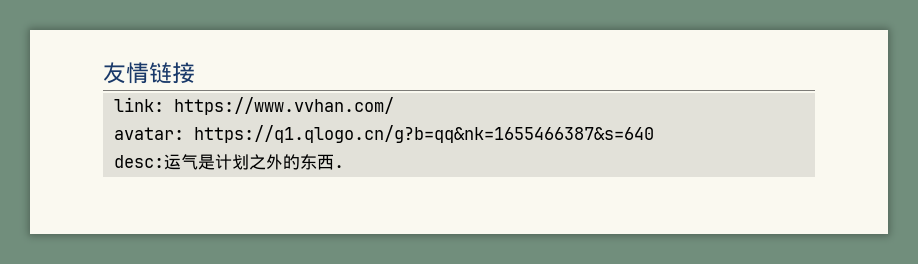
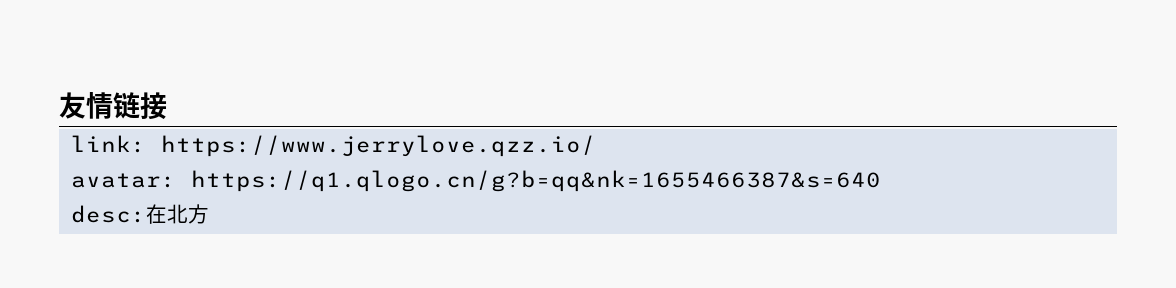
- link: https://www.vvhan.com/
+ link: https://www.jerrylove.qzz.io/
- desc:运气是计划之外的东西.
+ desc:在北方

